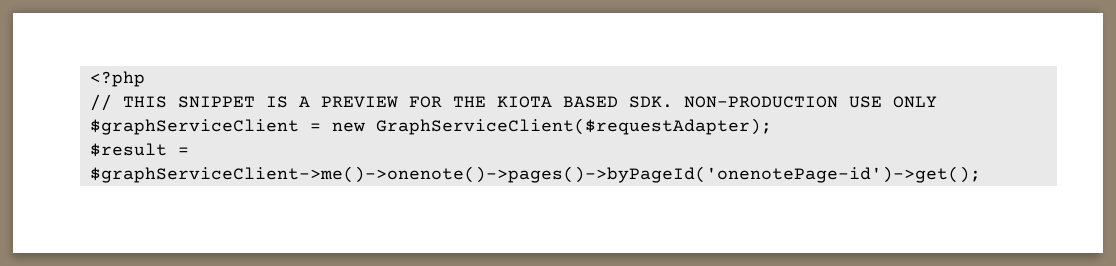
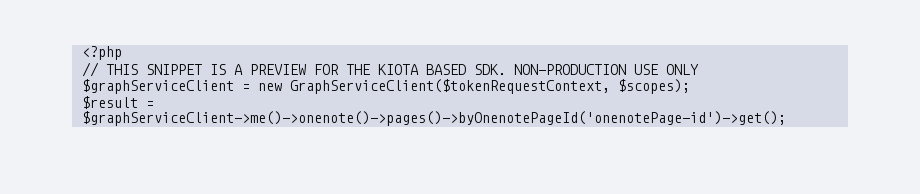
- $graphServiceClient = new GraphServiceClient($requestAdapter);
+ $graphServiceClient = new GraphServiceClient($tokenRequestContext, $scopes);
- $result = $graphServiceClient->me()->onenote()->pages()->byPageId('onenotePage-id')->get();
+ $result = $graphServiceClient->me()->onenote()->pages()->byOnenotePageId('onenotePage-id')->get();

